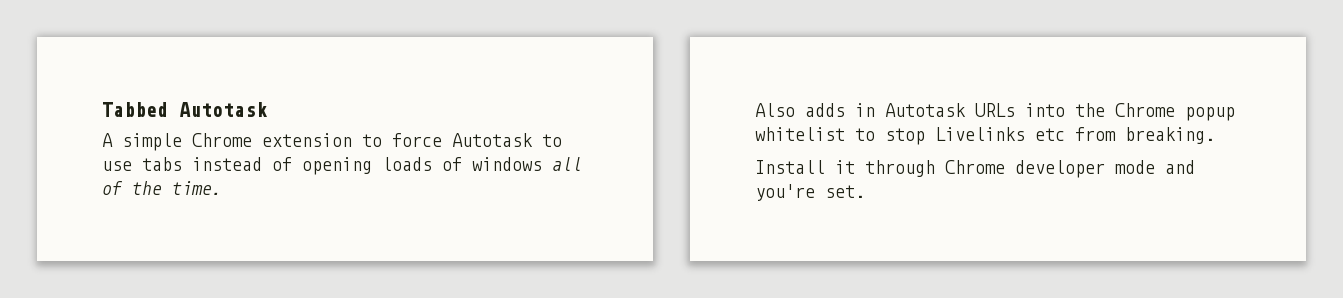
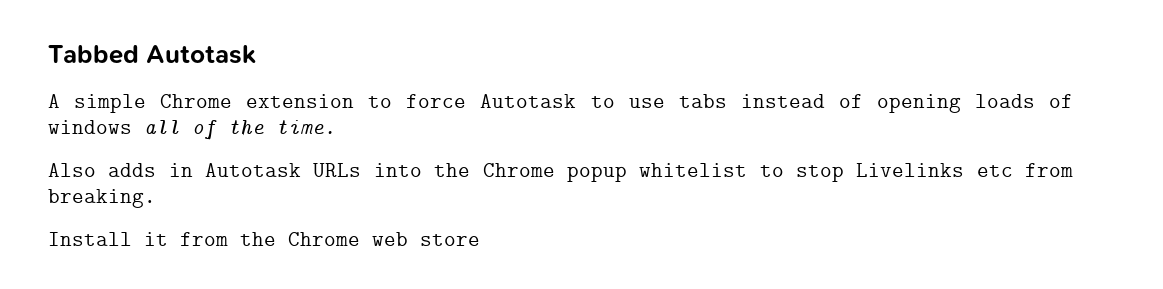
- Install it through Chrome developer mode and you're set.
+ Install it from the Chrome web store

